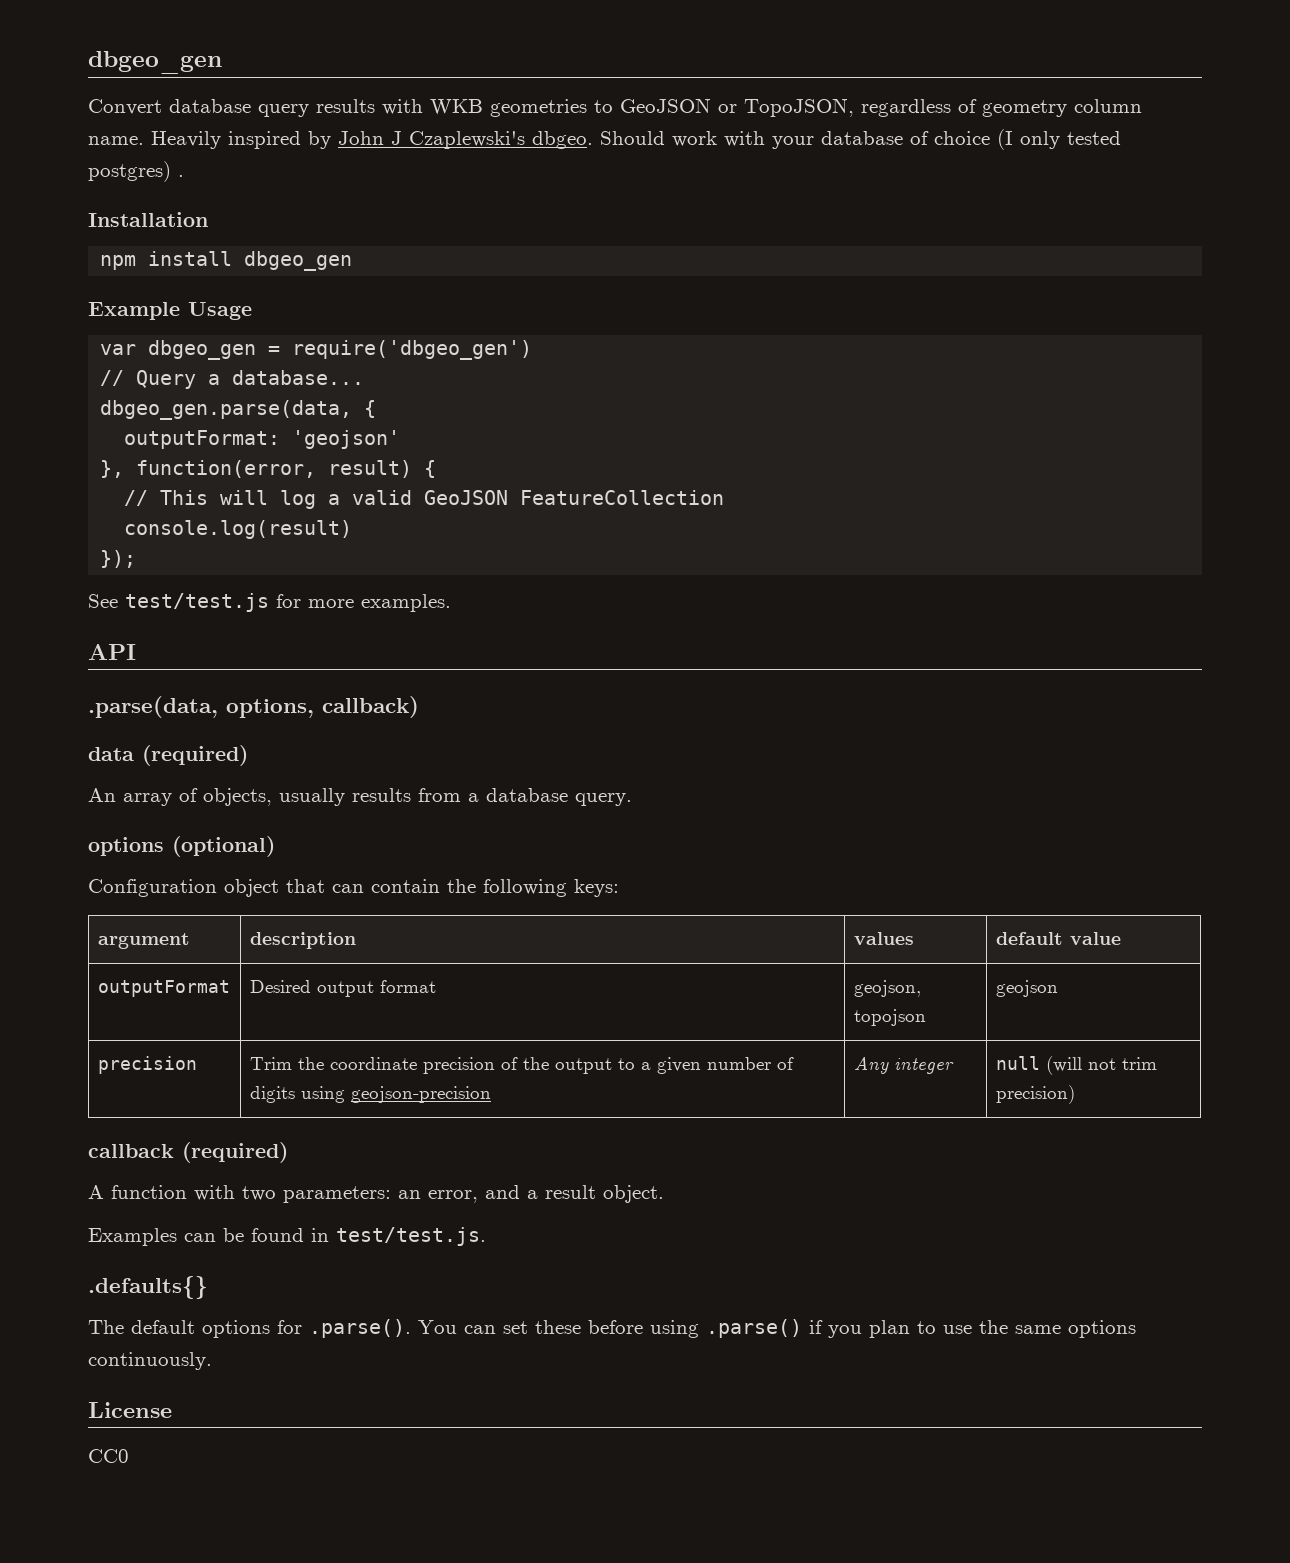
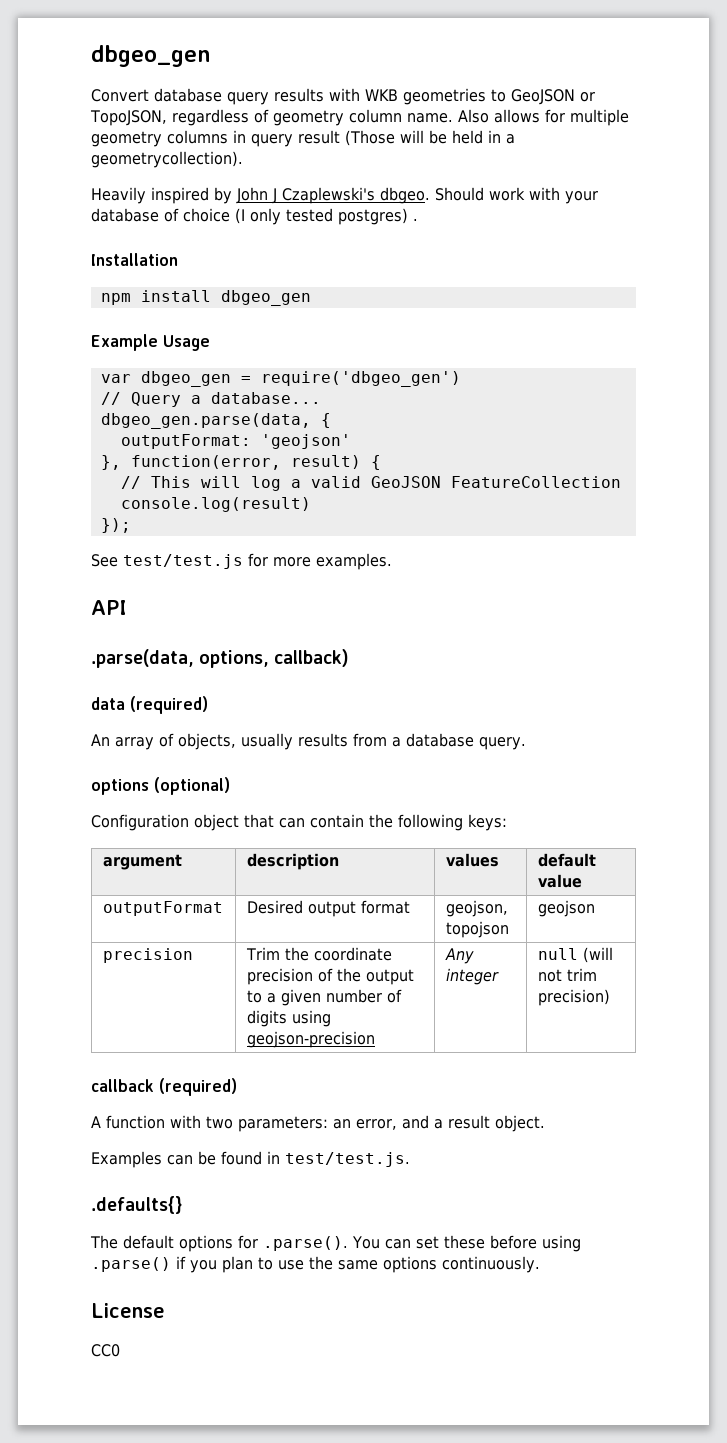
- Convert database query results with WKB geometries to GeoJSON or TopoJSON, regardless of geometry column name. Heavily inspired by John J Czaplewski's dbgeo.
+ Convert database query results with WKB geometries to GeoJSON or TopoJSON, regardless of geometry column name. Also allows for multiple geometry columns in query result (Those will be held in a geometrycollection).
+ Heavily inspired by John J Czaplewski's dbgeo.

